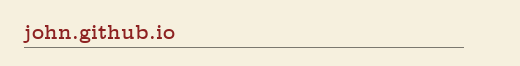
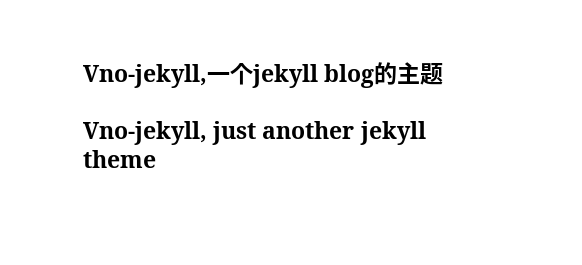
- john.github.io
+ Vno-jekyll,一个jekyll blog的主题
+ Vno-jekyll, just another jekyll theme

